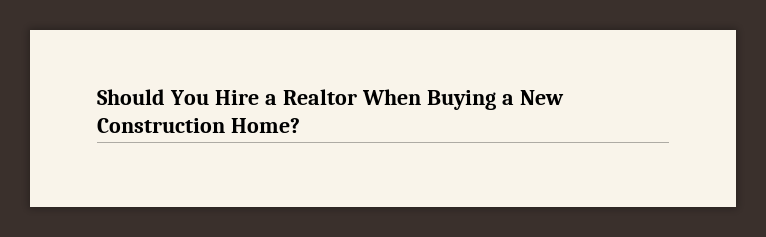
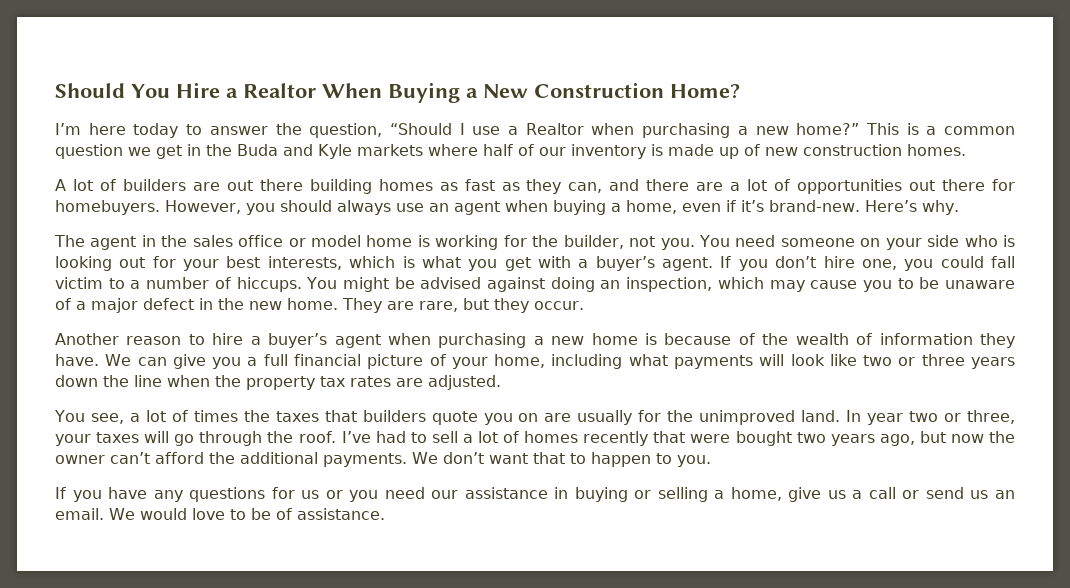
+ I’m here today to answer the question, “Should I use a Realtor when purchasing a new home?” This is a common question we get in the Buda and Kyle markets where half of our inventory is made up of new construction homes.
+ A lot of builders are out there building homes as fast as they can, and there are a lot of opportunities out there for homebuyers. However, you should always use an agent when buying a home, even if it’s brand-new. Here’s why.
+ The agent in the sales office or model home is working for the builder, not you. You need someone on your side who is looking out for your best interests, which is what you get with a buyer’s agent. If you don’t hire one, you could fall victim to a number of hiccups. You might be advised against doing an inspection, which may cause you to be unaware of a major defect in the new home. They are rare, but they occur.
+ Another reason to hire a buyer’s agent when purchasing a new home is because of the wealth of information they have. We can give you a full financial picture of your home, including what payments will look like two or three years down the line when the property tax rates are adjusted.
+ You see, a lot of times the taxes that builders quote you on are usually for the unimproved land. In year two or three, your taxes will go through the roof. I’ve had to sell a lot of homes recently that were bought two years ago, but now the owner can’t afford the additional payments. We don’t want that to happen to you.
+ If you have any questions for us or you need our assistance in buying or selling a home, give us a call or send us an email. We would love to be of assistance.

